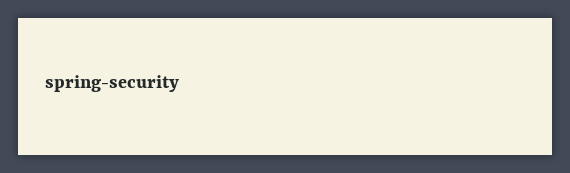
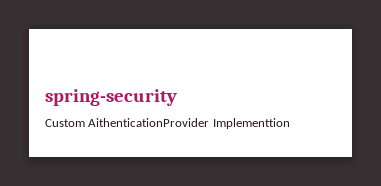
+ Custom AithenticationProvider Implementtion

